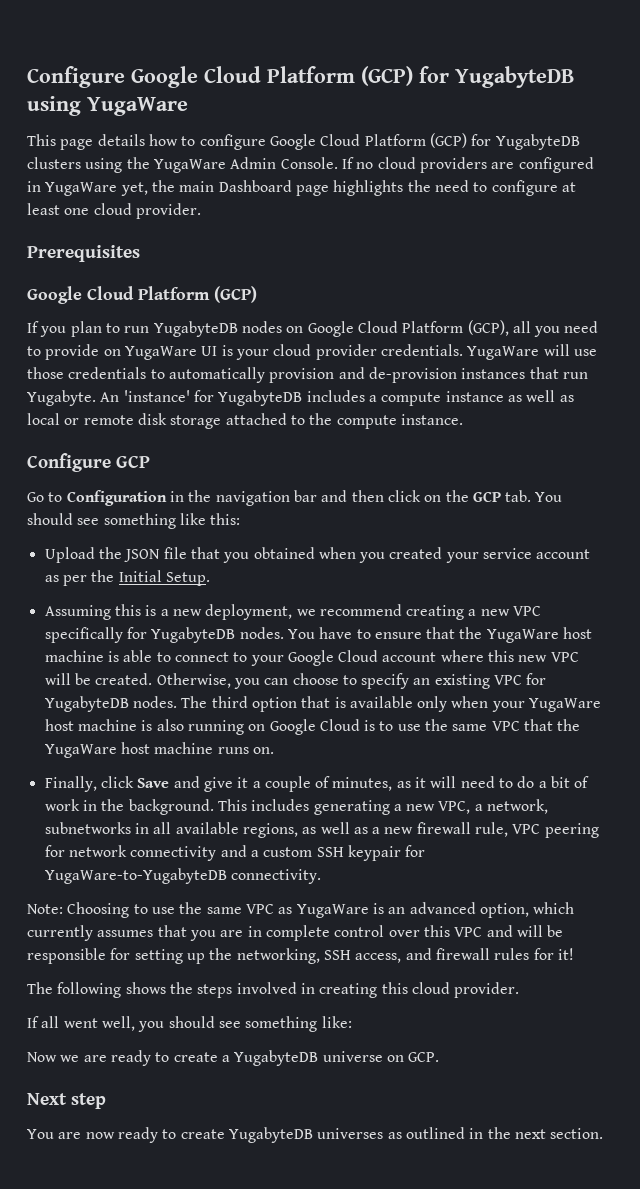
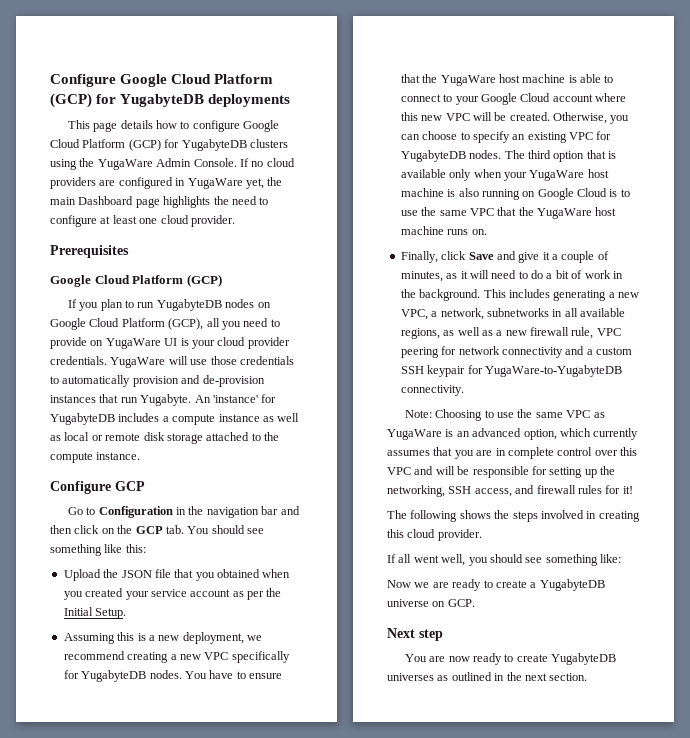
- Configure Google Cloud Platform (GCP) for YugabyteDB using YugaWare
+ Configure Google Cloud Platform (GCP) for YugabyteDB deployments

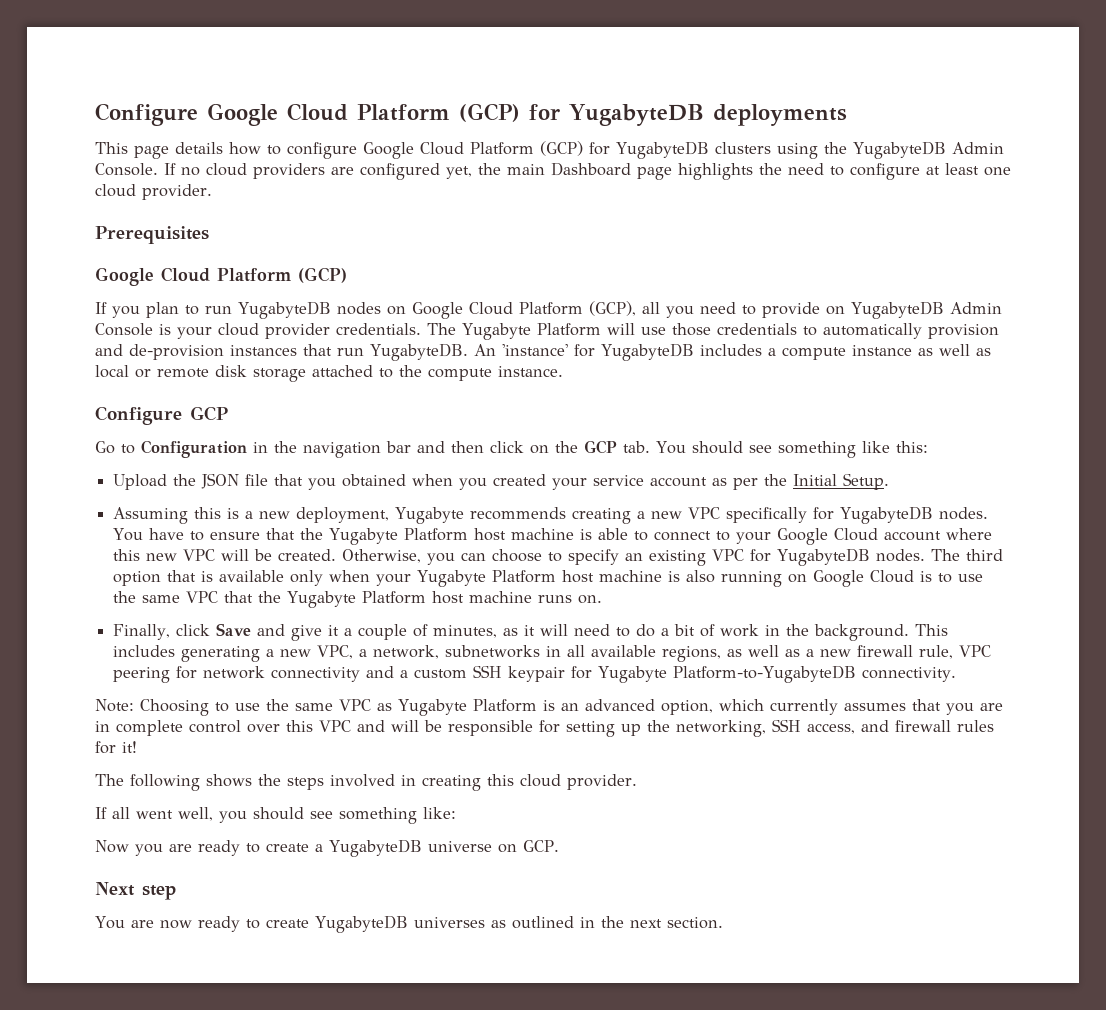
- This page details how to configure Google Cloud Platform (GCP) for YugabyteDB clusters using the YugaWare Admin Console.
+ This page details how to configure Google Cloud Platform (GCP) for YugabyteDB clusters using the YugabyteDB Admin Console.
- If no cloud providers are configured in YugaWare yet, the main Dashboard page highlights the need to configure at least one cloud provider.
+ If no cloud providers are configured yet, the main Dashboard page highlights the need to configure at least one cloud provider.
- If you plan to run YugabyteDB nodes on Google Cloud Platform (GCP), all you need to provide on YugaWare UI is your cloud provider credentials.
+ If you plan to run YugabyteDB nodes on Google Cloud Platform (GCP), all you need to provide on YugabyteDB Admin Console is your cloud provider credentials.
- YugaWare will use those credentials to automatically provision and de-provision instances that run Yugabyte.
+ The Yugabyte Platform will use those credentials to automatically provision and de-provision instances that run YugabyteDB.
- Assuming this is a new deployment, we recommend creating a new VPC specifically for YugabyteDB nodes.
+ Assuming this is a new deployment, Yugabyte recommends creating a new VPC specifically for YugabyteDB nodes.
- You have to ensure that the YugaWare host machine is able to connect to your Google Cloud account where this new VPC will be created.
+ You have to ensure that the Yugabyte Platform host machine is able to connect to your Google Cloud account where this new VPC will be created.
- The third option that is available only when your YugaWare host machine is also running on Google Cloud is to use the same VPC that the YugaWare host machine runs on.
+ The third option that is available only when your Yugabyte Platform host machine is also running on Google Cloud is to use the same VPC that the Yugabyte Platform host machine runs on.
- This includes generating a new VPC, a network, subnetworks in all available regions, as well as a new firewall rule, VPC peering for network connectivity and a custom SSH keypair for YugaWare-to-YugabyteDB connectivity.
+ This includes generating a new VPC, a network, subnetworks in all available regions, as well as a new firewall rule, VPC peering for network connectivity and a custom SSH keypair for Yugabyte Platform-to-YugabyteDB connectivity.
- Note: Choosing to use the same VPC as YugaWare is an advanced option, which currently assumes that you are in complete control over this VPC and will be responsible for setting up the networking, SSH access, and firewall rules for it!
+ Note: Choosing to use the same VPC as Yugabyte Platform is an advanced option, which currently assumes that you are in complete control over this VPC and will be responsible for setting up the networking, SSH access, and firewall rules for it!
- Now we are ready to create a YugabyteDB universe on GCP.
+ Now you are ready to create a YugabyteDB universe on GCP.

